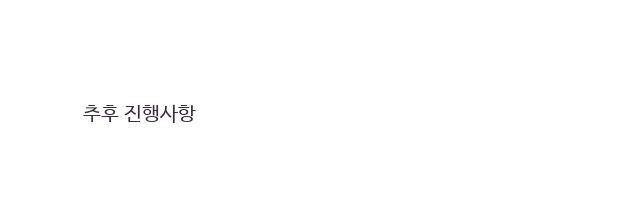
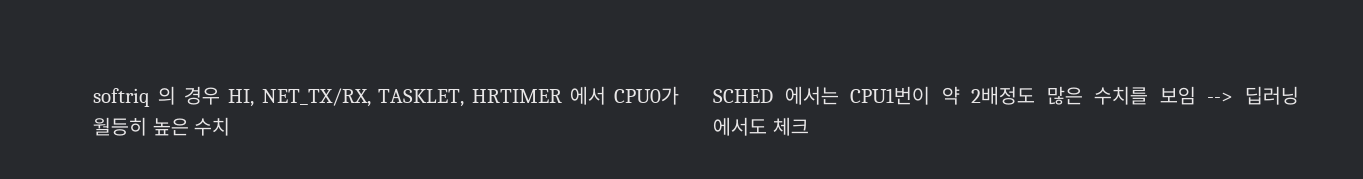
- 추후 진행사항
+ softriq 의 경우 HI, NET_TX/RX, TASKLET, HRTIMER 에서 CPU0가 월등히 높은 수치
+ SCHED 에서는 CPU1번이 약 2배정도 많은 수치를 보임 --> 딥러닝 에서도 체크

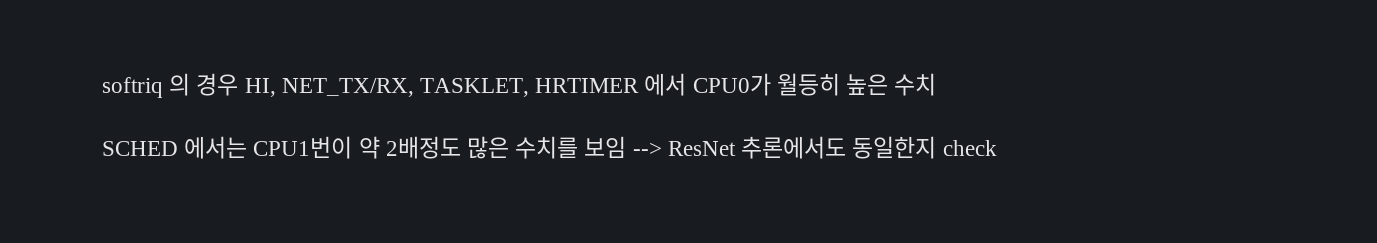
- SCHED 에서는 CPU1번이 약 2배정도 많은 수치를 보임 --> 딥러닝 에서도 체크
+ SCHED 에서는 CPU1번이 약 2배정도 많은 수치를 보임 --> ResNet 추론에서도 동일한지 check

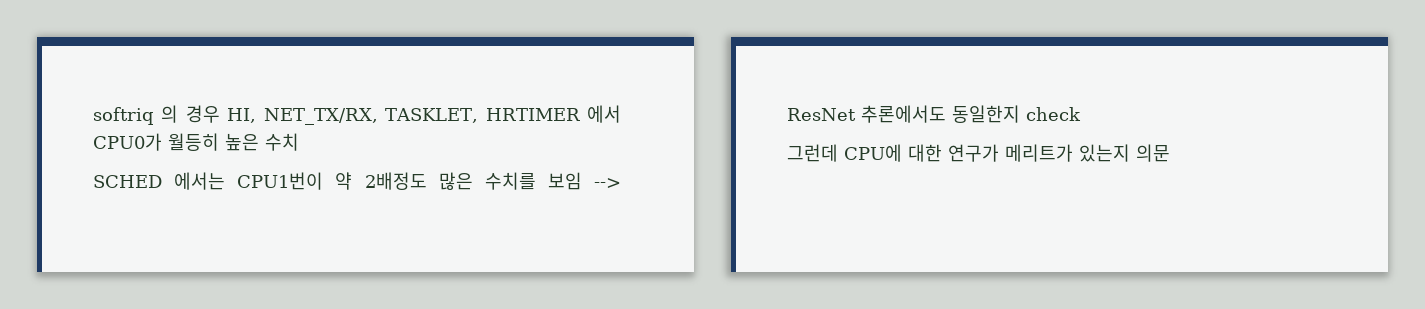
+ 그런데 CPU에 대한 연구가 메리트가 있는지 의문

